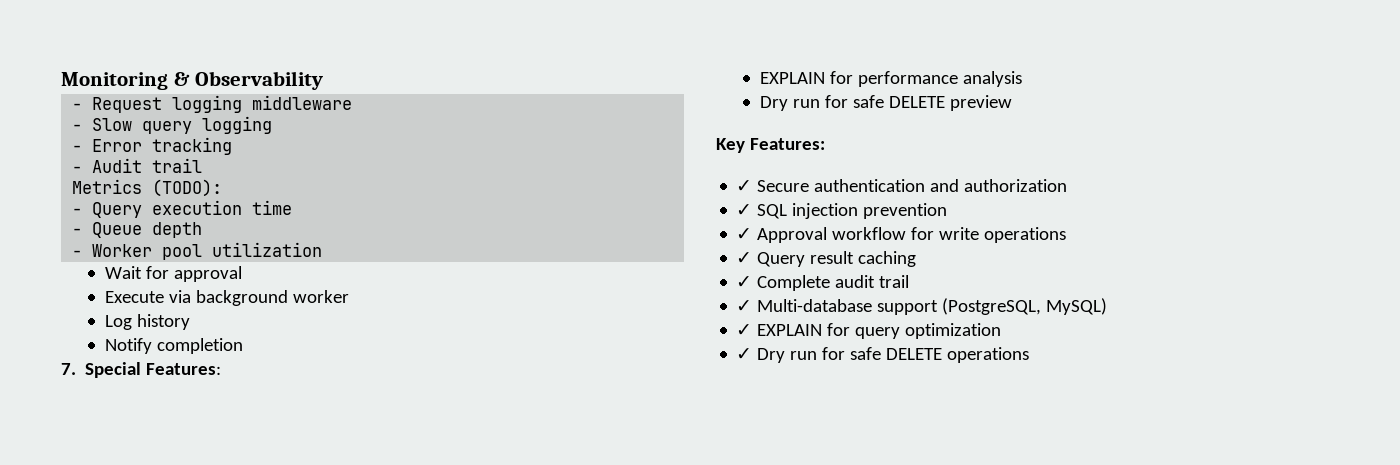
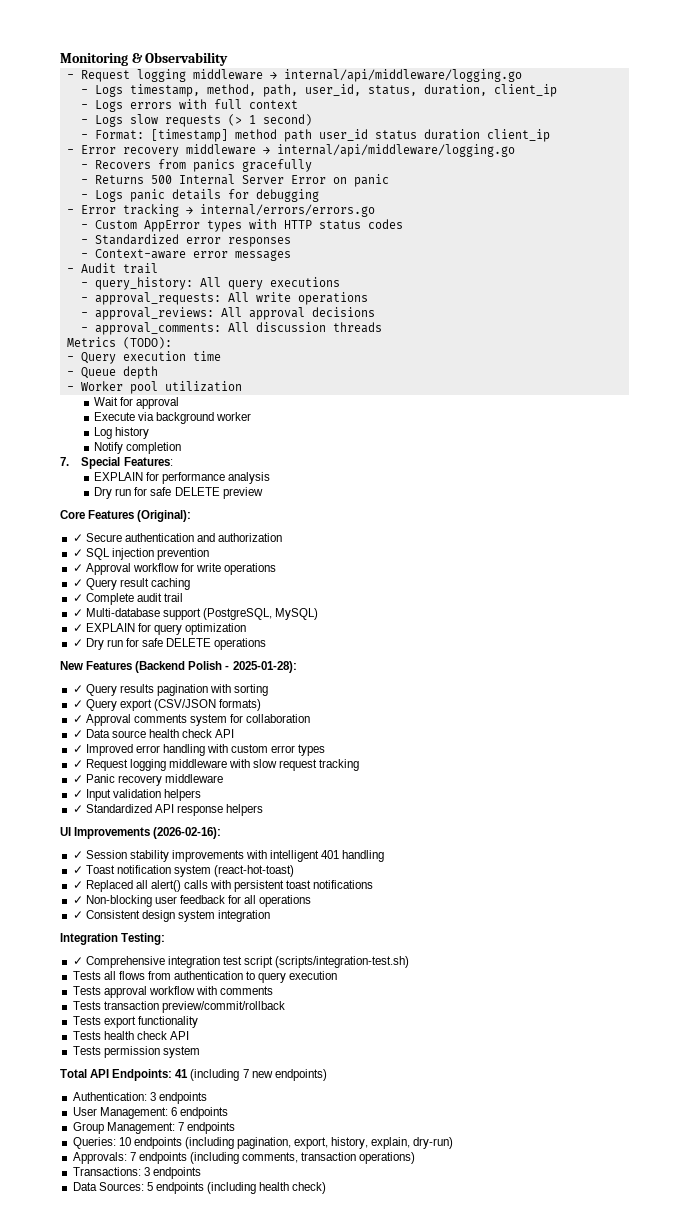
- - Request logging middleware
- - Slow query logging
- - Error tracking
+ - Request logging middleware → internal/api/middleware/logging.go
+ - Logs timestamp, method, path, user_id, status, duration, client_ip
+ - Logs errors with full context
+ - Logs slow requests (> 1 second)
+ - Format: [timestamp] method path user_id status duration client_ip
+ - Error recovery middleware → internal/api/middleware/logging.go
+ - Recovers from panics gracefully
+ - Returns 500 Internal Server Error on panic
+ - Logs panic details for debugging
+ - Error tracking → internal/errors/errors.go
+ - Custom AppError types with HTTP status codes
+ - Standardized error responses
+ - Context-aware error messages
  - Audit trail
+ - query_history: All query executions
+ - approval_requests: All write operations
+ - approval_reviews: All approval decisions
+ - approval_comments: All discussion threads
- Key Features:
+ Core Features (Original):
+ New Features (Backend Polish - 2025-01-28):
+ ✓ Query results pagination with sorting
+ ✓ Query export (CSV/JSON formats)
+ ✓ Approval comments system for collaboration
+ ✓ Data source health check API
+ ✓ Improved error handling with custom error types
+ ✓ Request logging middleware with slow request tracking
+ ✓ Panic recovery middleware
+ ✓ Input validation helpers
+ ✓ Standardized API response helpers
+ UI Improvements (2026-02-16):
+ ✓ Session stability improvements with intelligent 401 handling
+ ✓ Toast notification system (react-hot-toast)
+ ✓ Replaced all alert() calls with persistent toast notifications
+ ✓ Non-blocking user feedback for all operations
+ ✓ Consistent design system integration
+ Integration Testing:
+ ✓ Comprehensive integration test script (scripts/integration-test.sh)
+ Tests all flows from authentication to query execution
+ Tests approval workflow with comments
+ Tests transaction preview/commit/rollback
+ Tests export functionality
+ Tests health check API
+ Tests permission system
+ Total API Endpoints: 41 (including 7 new endpoints)
+ Authentication: 3 endpoints
+ User Management: 6 endpoints
+ Group Management: 7 endpoints
+ Queries: 10 endpoints (including pagination, export, history, explain, dry-run)
+ Approvals: 7 endpoints (including comments, transaction operations)
+ Transactions: 3 endpoints
+ Data Sources: 5 endpoints (including health check)

